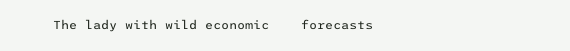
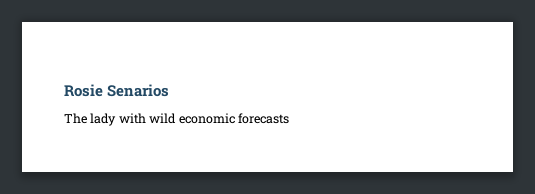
+ Rosie Senarios

